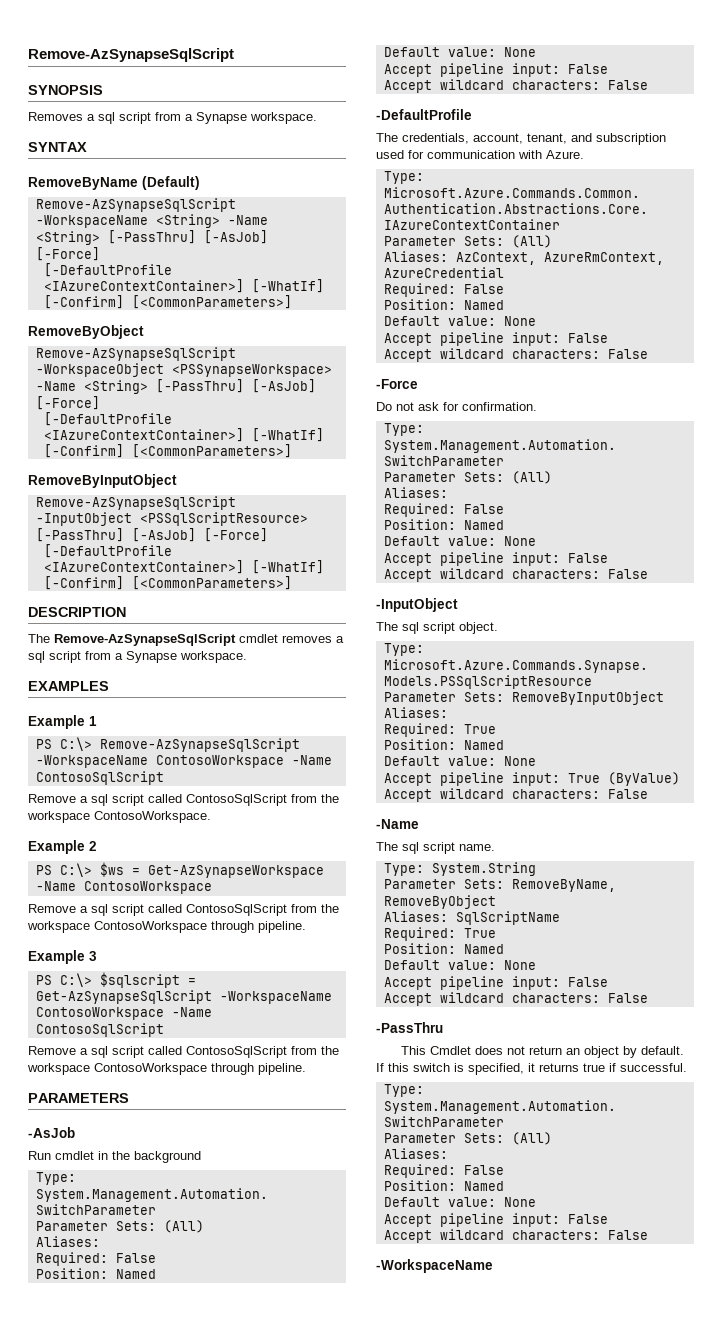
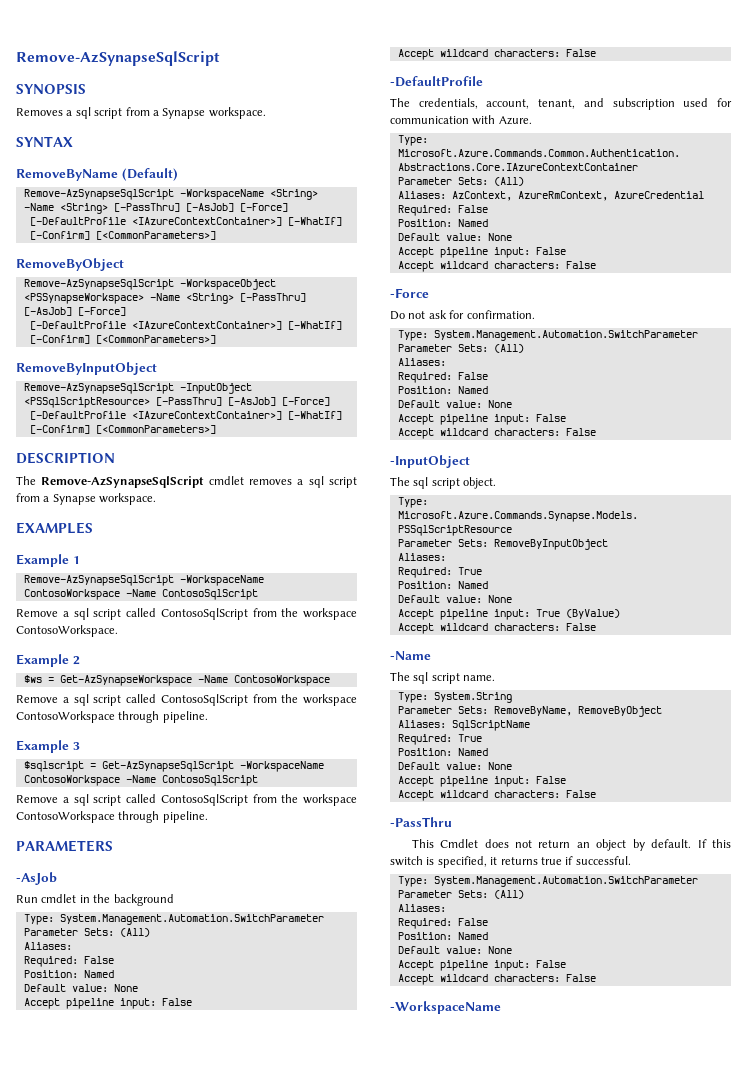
- PS C:\> Remove-AzSynapseSqlScript -WorkspaceName ContosoWorkspace -Name ContosoSqlScript
+ Remove-AzSynapseSqlScript -WorkspaceName ContosoWorkspace -Name ContosoSqlScript
- PS C:\> $ws = Get-AzSynapseWorkspace -Name ContosoWorkspace
+ $ws = Get-AzSynapseWorkspace -Name ContosoWorkspace
- PS C:\> $sqlscript = Get-AzSynapseSqlScript -WorkspaceName ContosoWorkspace -Name ContosoSqlScript
+ $sqlscript = Get-AzSynapseSqlScript -WorkspaceName ContosoWorkspace -Name ContosoSqlScript

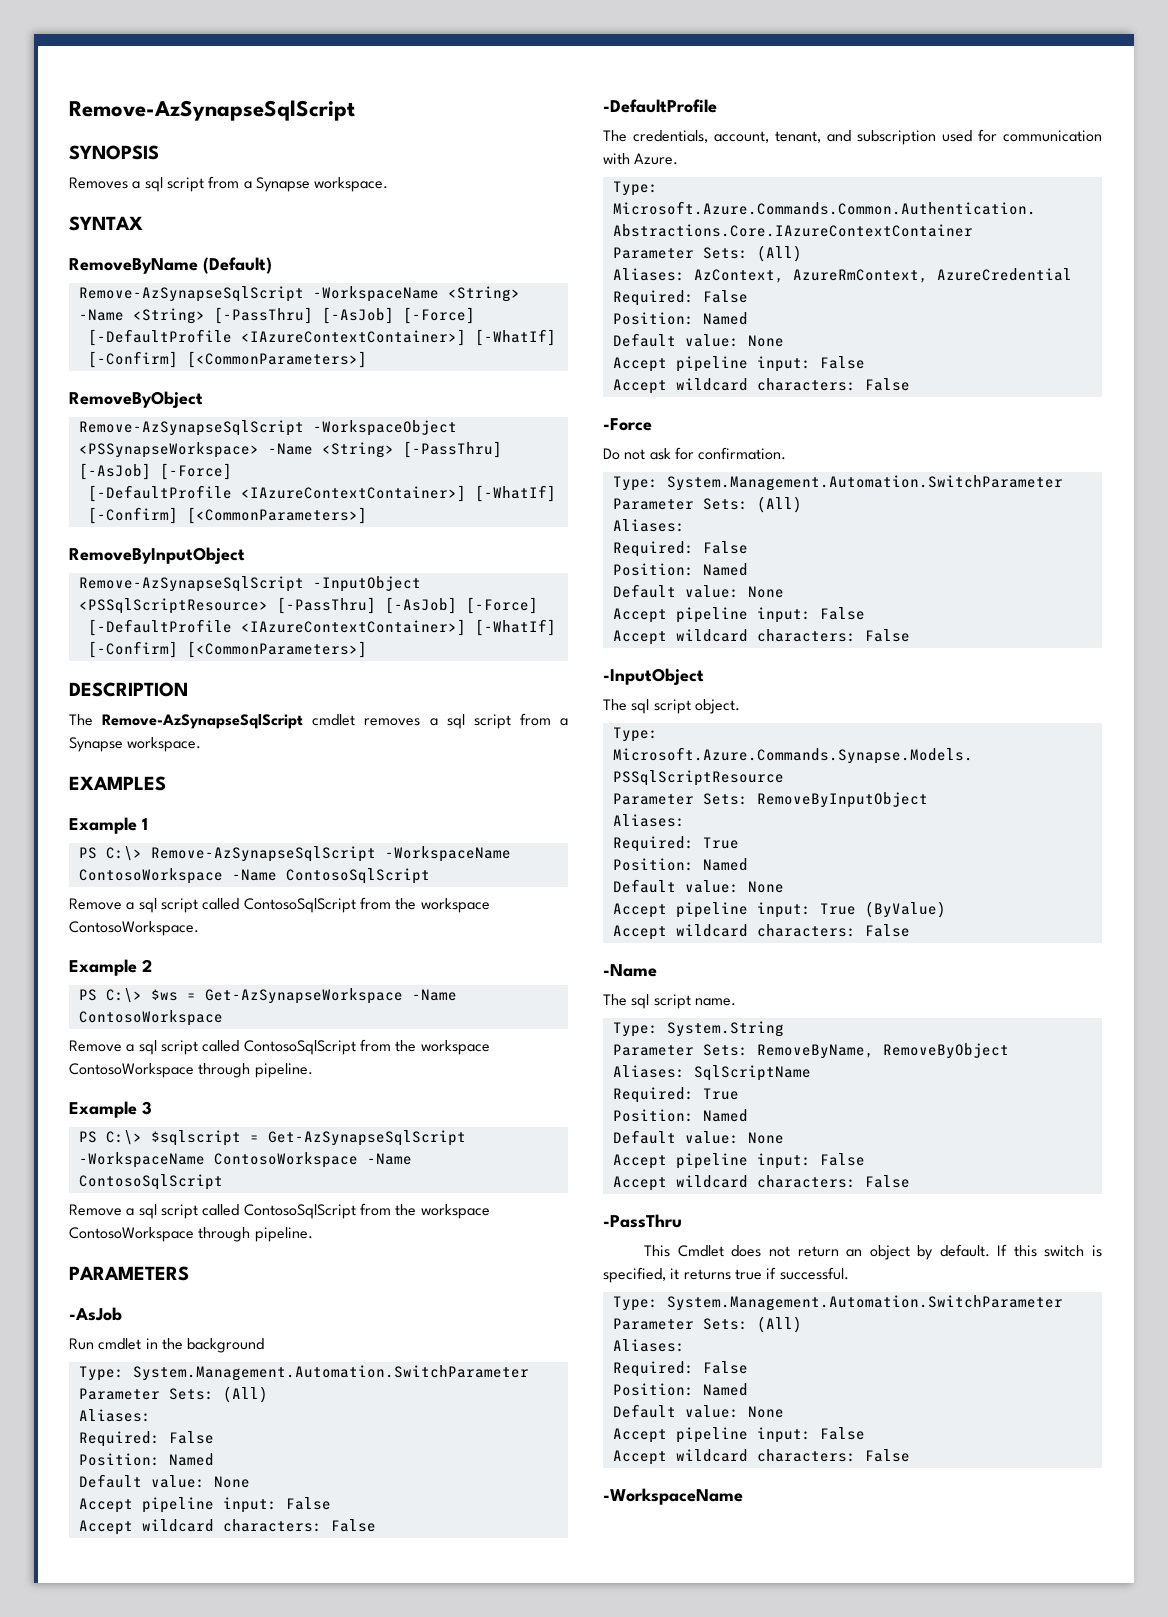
- Remove-AzSynapseSqlScript -WorkspaceName ContosoWorkspace -Name ContosoSqlScript
+ PS C:\> Remove-AzSynapseSqlScript -WorkspaceName ContosoWorkspace -Name ContosoSqlScript
- $ws = Get-AzSynapseWorkspace -Name ContosoWorkspace
+ PS C:\> $ws = Get-AzSynapseWorkspace -Name ContosoWorkspace
- $sqlscript = Get-AzSynapseSqlScript -WorkspaceName ContosoWorkspace -Name ContosoSqlScript
+ PS C:\> $sqlscript = Get-AzSynapseSqlScript -WorkspaceName ContosoWorkspace -Name ContosoSqlScript

